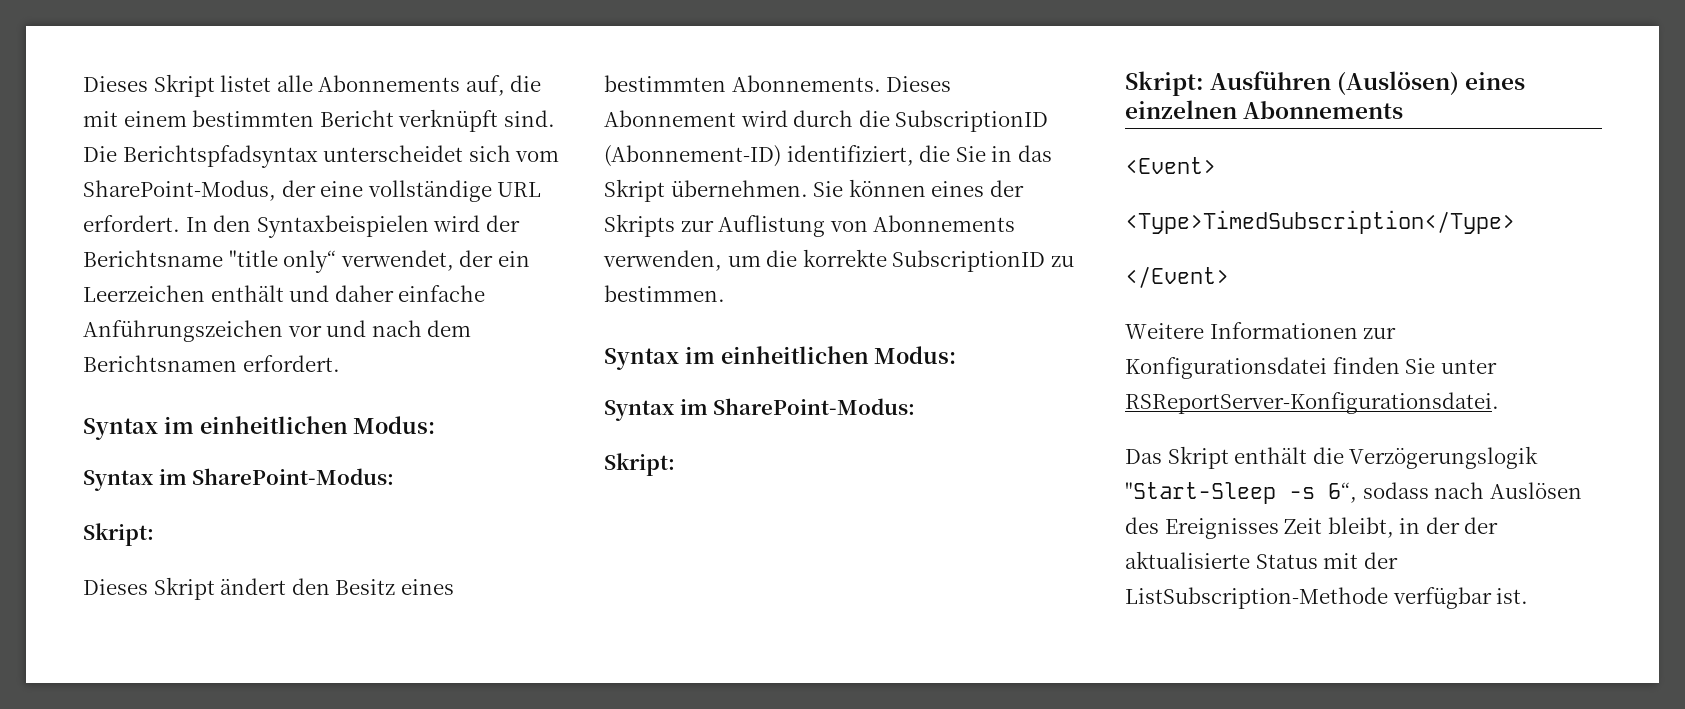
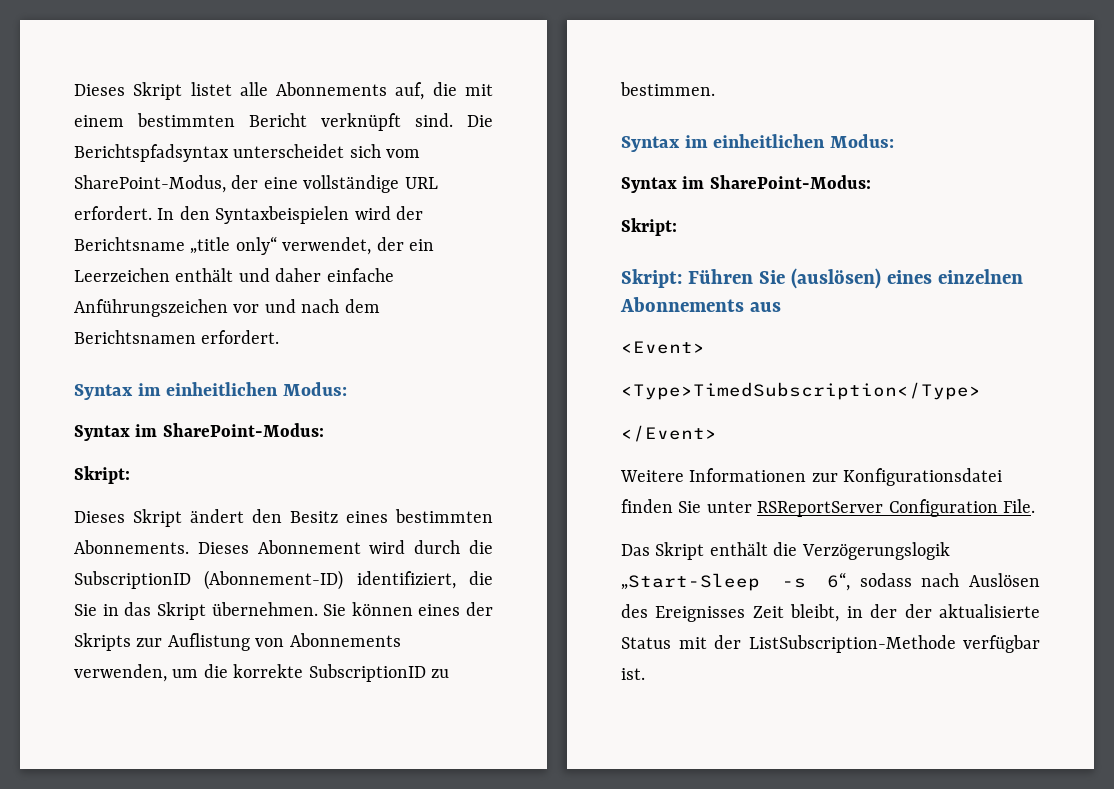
- In den Syntaxbeispielen wird der Berichtsname "title only“ verwendet, der ein Leerzeichen enthält und daher einfache Anführungszeichen vor und nach dem Berichtsnamen erfordert.
+ In den Syntaxbeispielen wird der Berichtsname „title only“ verwendet, der ein Leerzeichen enthält und daher einfache Anführungszeichen vor und nach dem Berichtsnamen erfordert.
- Skript: Ausführen (Auslösen) eines einzelnen Abonnements
+ Skript: Führen Sie (auslösen) eines einzelnen Abonnements aus
- Weitere Informationen zur Konfigurationsdatei finden Sie unter RSReportServer-Konfigurationsdatei.
+ Weitere Informationen zur Konfigurationsdatei finden Sie unter RSReportServer Configuration File.
- Das Skript enthält die Verzögerungslogik "Start-Sleep -s 6“, sodass nach Auslösen des Ereignisses Zeit bleibt, in der der aktualisierte Status mit der ListSubscription-Methode verfügbar ist.
+ Das Skript enthält die Verzögerungslogik „Start-Sleep -s 6“, sodass nach Auslösen des Ereignisses Zeit bleibt, in der der aktualisierte Status mit der ListSubscription-Methode verfügbar ist.

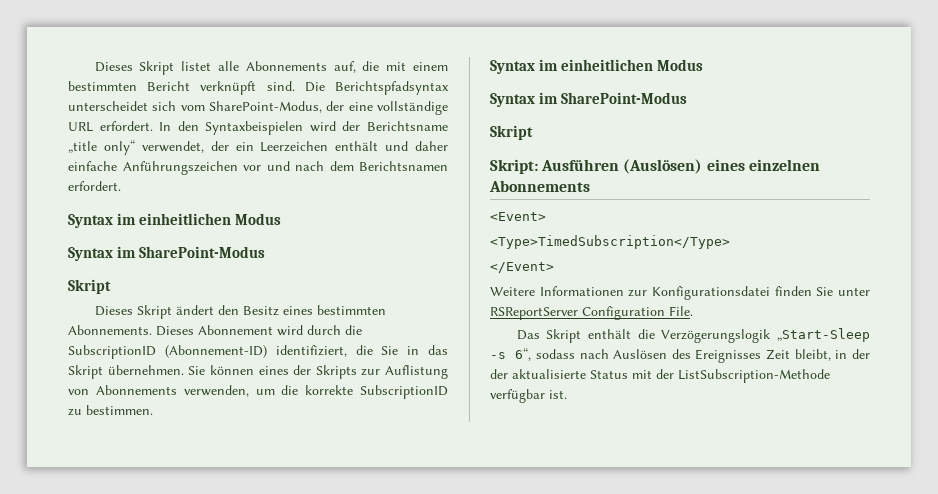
  In den Syntaxbeispielen wird der Berichtsname „title only“ verwendet, der ein Leerzeichen enthält und daher einfache Anführungszeichen vor und nach dem Berichtsnamen erfordert.
- Syntax im einheitlichen Modus:
- Syntax im SharePoint-Modus:
- Skript:
+ Syntax im einheitlichen Modus
+ Syntax im SharePoint-Modus
+ Skript
  Sie können eines der Skripts zur Auflistung von Abonnements verwenden, um die korrekte SubscriptionID zu bestimmen.
- Syntax im einheitlichen Modus:
- Syntax im SharePoint-Modus:
- Skript:
- Skript: Führen Sie (auslösen) eines einzelnen Abonnements aus
+ Syntax im einheitlichen Modus
+ Syntax im SharePoint-Modus
+ Skript
+ Skript: Ausführen (Auslösen) eines einzelnen Abonnements

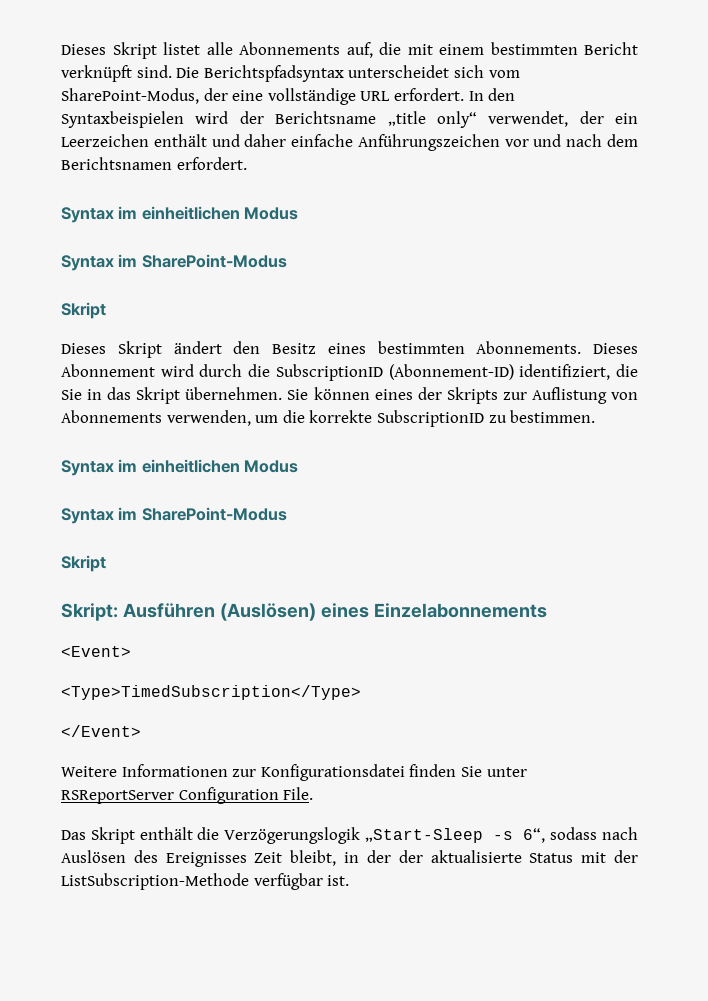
- Skript: Ausführen (Auslösen) eines einzelnen Abonnements
+ Skript: Ausführen (Auslösen) eines Einzelabonnements

